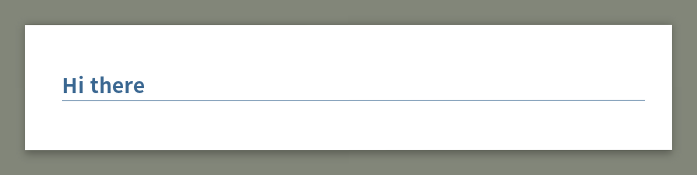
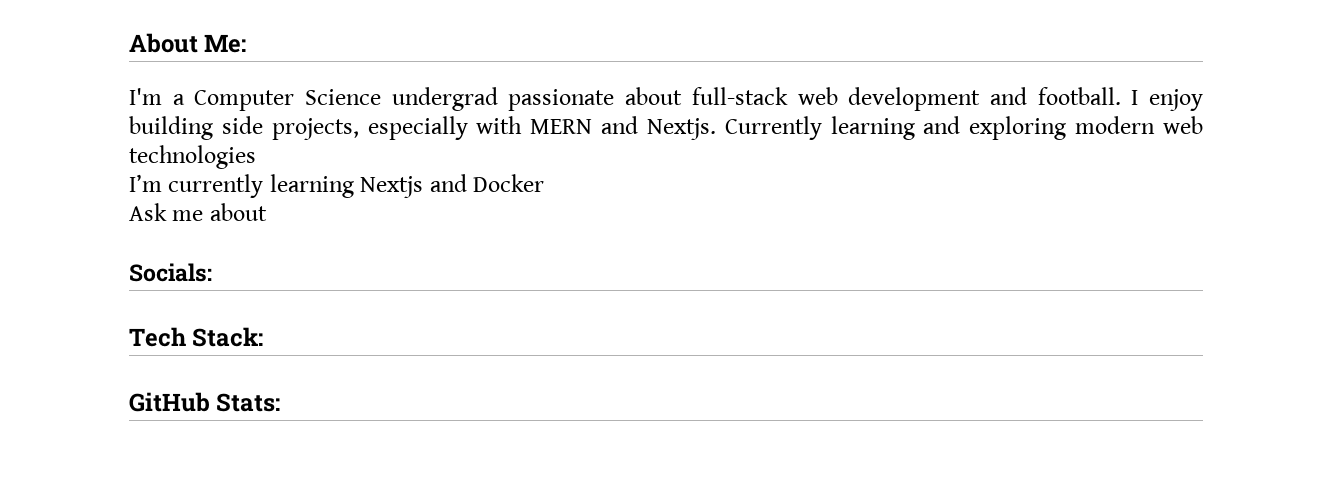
- Hi there
+ About Me:
+ I'm a Computer Science undergrad passionate about full-stack web development and football. I enjoy building side projects, especially with MERN and Nextjs. Currently learning and exploring modern web technologies
+ I’m currently learning Nextjs and Docker
+ Ask me about
+ Socials:
+ Tech Stack:
+ GitHub Stats:

